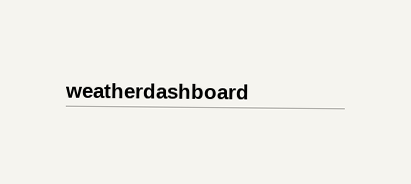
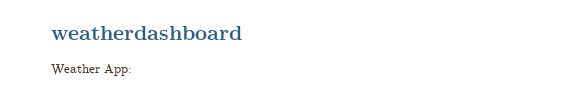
+ Weather App:

